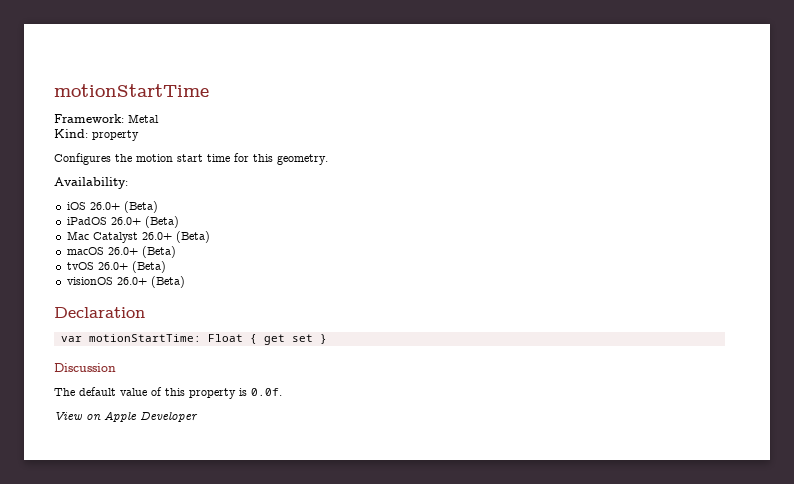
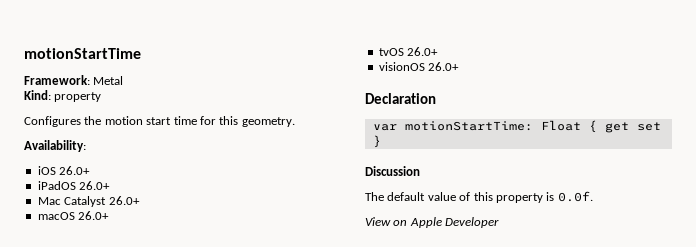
- iOS 26.0+ (Beta)
+ iOS 26.0+
- iPadOS 26.0+ (Beta)
+ iPadOS 26.0+
- Mac Catalyst 26.0+ (Beta)
+ Mac Catalyst 26.0+
- macOS 26.0+ (Beta)
+ macOS 26.0+
- tvOS 26.0+ (Beta)
+ tvOS 26.0+
- visionOS 26.0+ (Beta)
+ visionOS 26.0+

